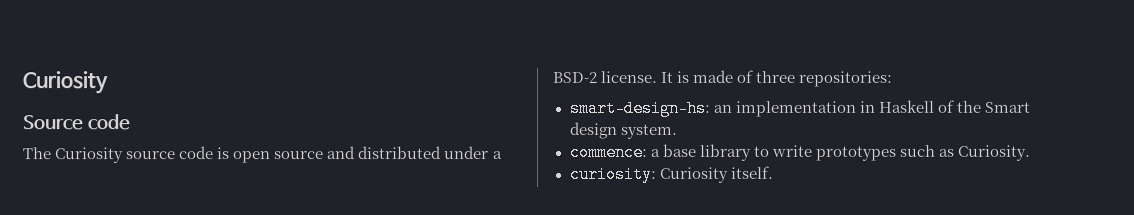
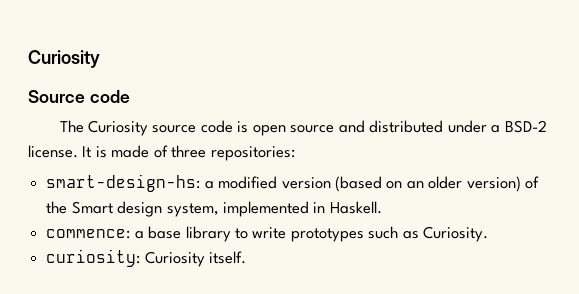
- smart-design-hs: an implementation in Haskell of the Smart design system.
+ smart-design-hs: a modified version (based on an older version) of the Smart design system, implemented in Haskell.

